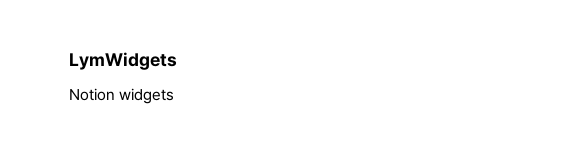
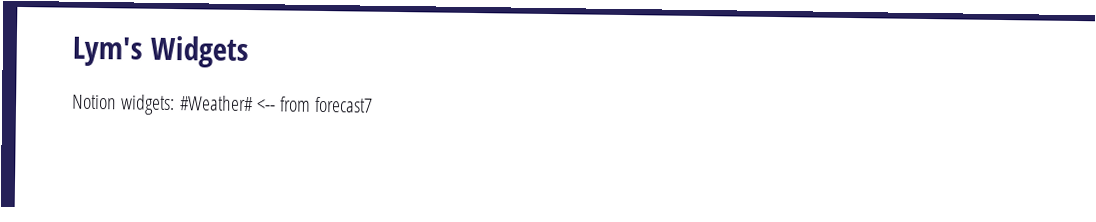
- LymWidgets
+ Lym's Widgets
- Notion widgets
+ Notion widgets: #Weather# <-- from forecast7

